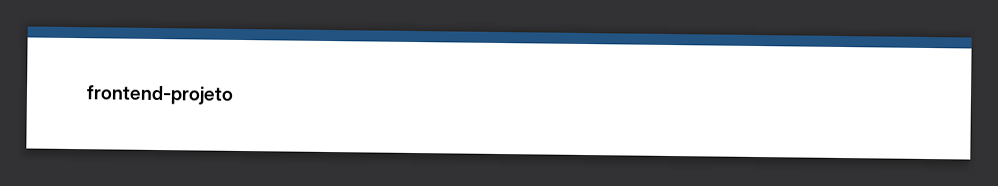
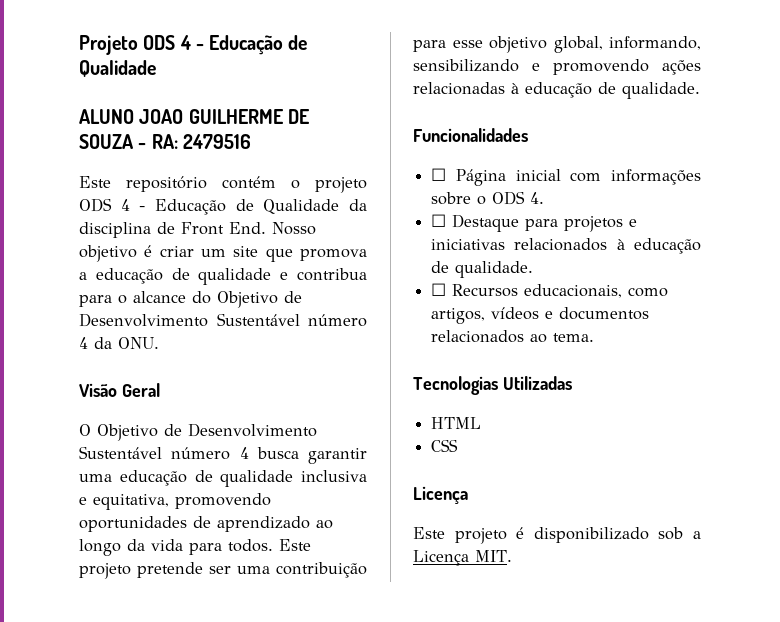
- frontend-projeto
+ Projeto ODS 4 - Educação de Qualidade
+ ALUNO JOAO GUILHERME DE SOUZA - RA: 2479516
+ Este repositório contém o projeto ODS 4 - Educação de Qualidade da disciplina de Front End. Nosso objetivo é criar um site que promova a educação de qualidade e contribua para o alcance do Objetivo de Desenvolvimento Sustentável número 4 da ONU.
+ Visão Geral
+ O Objetivo de Desenvolvimento Sustentável número 4 busca garantir uma educação de qualidade inclusiva e equitativa, promovendo oportunidades de aprendizado ao longo da vida para todos. Este projeto pretende ser uma contribuição para esse objetivo global, informando, sensibilizando e promovendo ações relacionadas à educação de qualidade.
+ Funcionalidades
+ ☐ Página inicial com informações sobre o ODS 4.
+ ☐ Destaque para projetos e iniciativas relacionados à educação de qualidade.
+ ☐ Recursos educacionais, como artigos, vídeos e documentos relacionados ao tema.
+ Tecnologias Utilizadas
+ HTML
+ CSS
+ Licença
+ Este projeto é disponibilizado sob a Licença MIT.

